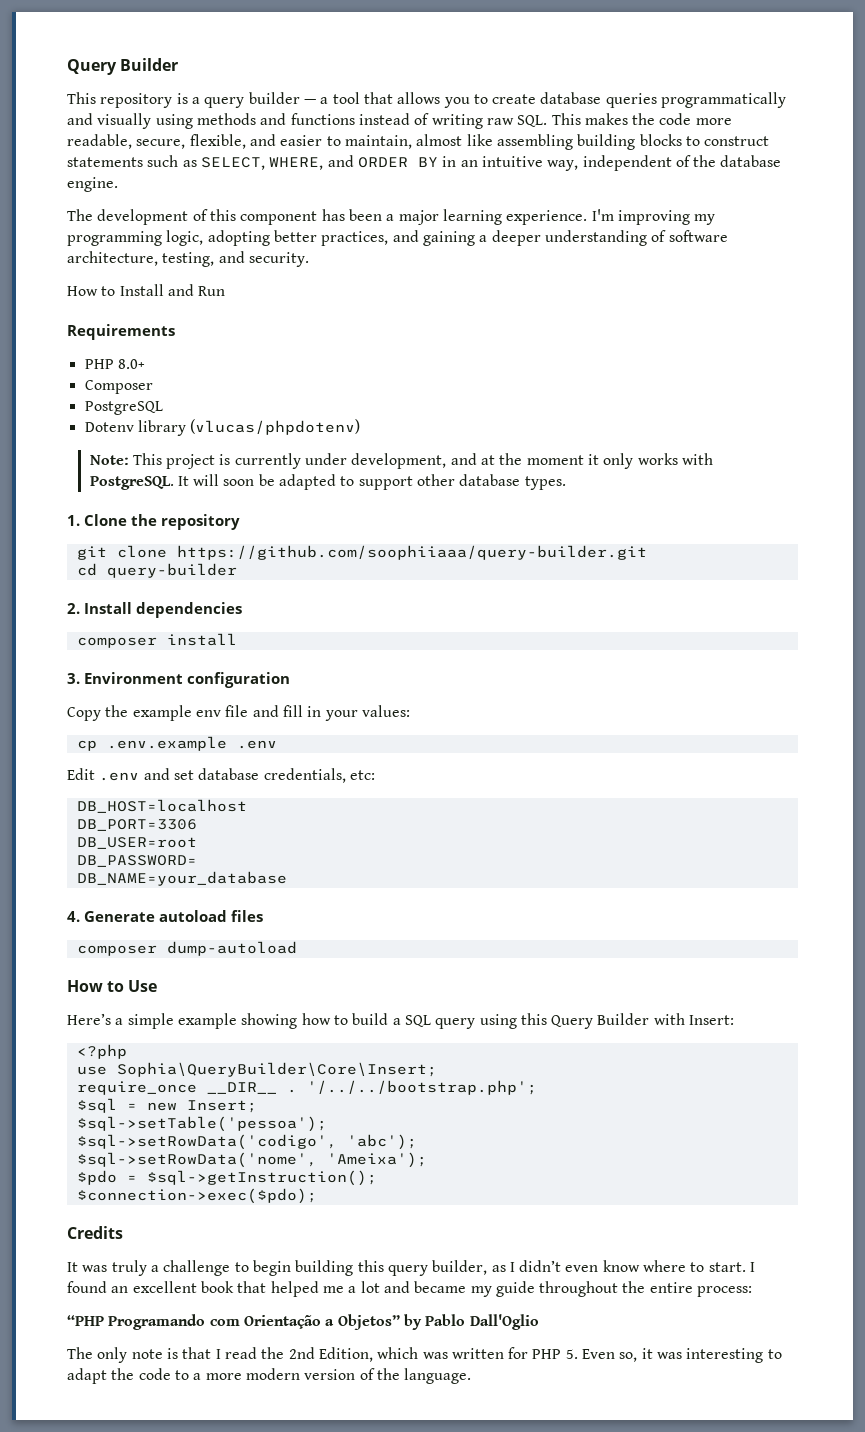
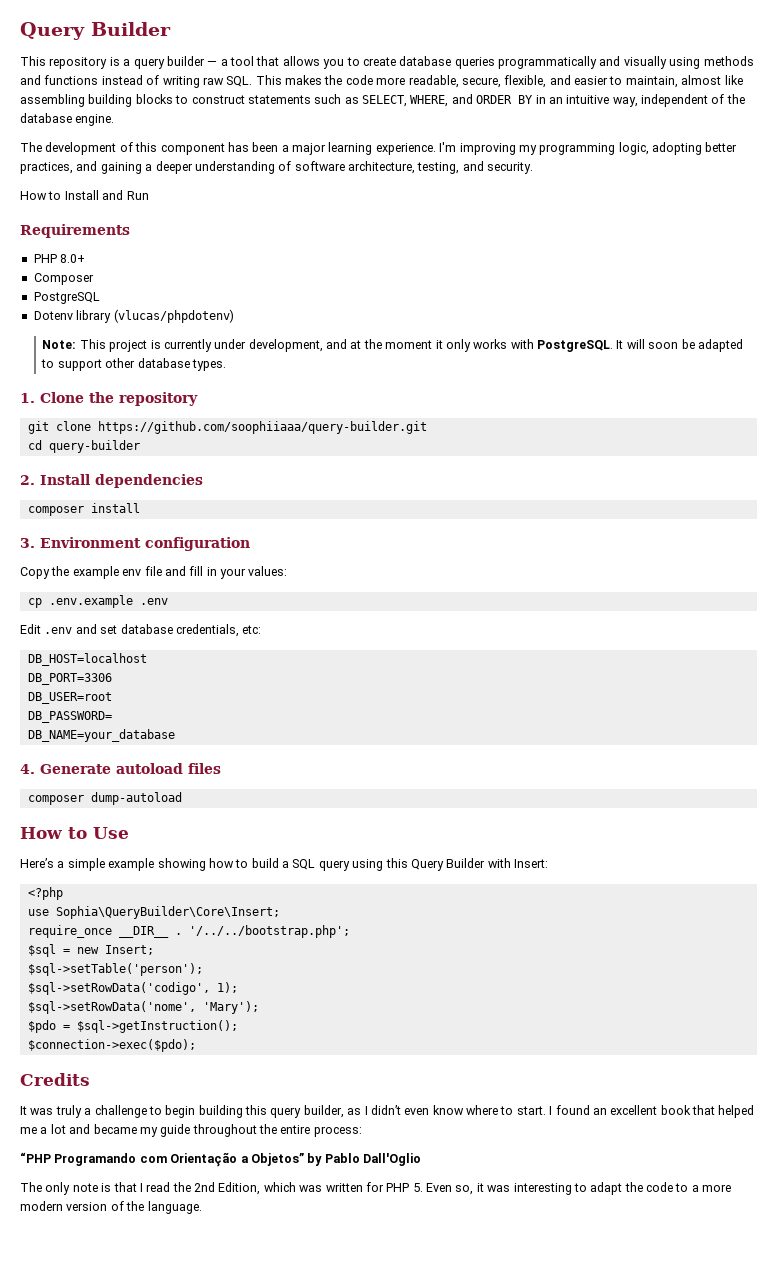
- $sql->setTable('pessoa');
+ $sql->setTable('person');
- $sql->setRowData('codigo', 'abc');
+ $sql->setRowData('codigo', 1);
- $sql->setRowData('nome', 'Ameixa');
+ $sql->setRowData('nome', 'Mary');

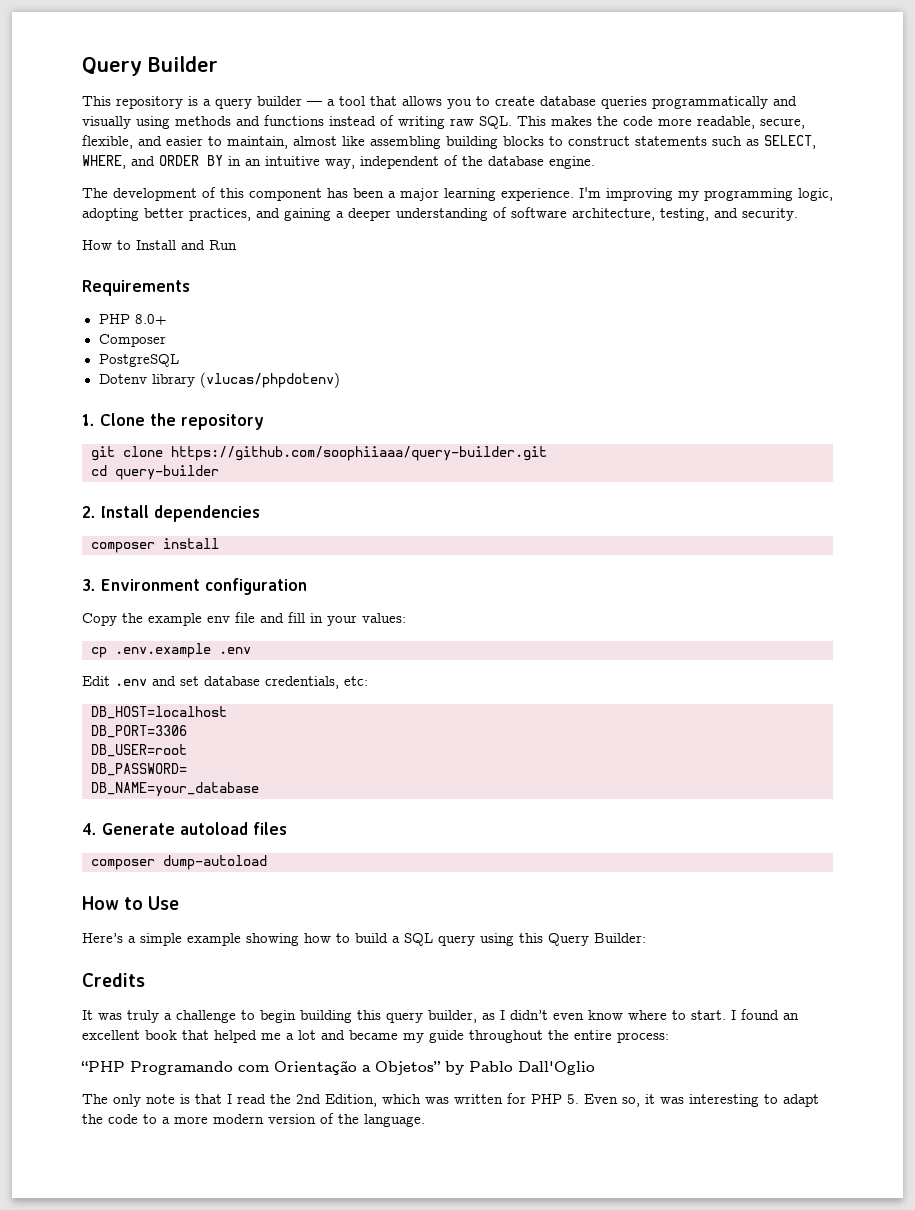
- Note: This project is currently under development, and at the moment it only works with PostgreSQL. It will soon be adapted to support other database types.
- Here’s a simple example showing how to build a SQL query using this Query Builder with Insert:
- <?php
- use Sophia\QueryBuilder\Core\Insert;
- require_once __DIR__ . '/../../bootstrap.php';
- $sql = new Insert;
- $sql->setTable('person');
- $sql->setRowData('codigo', 1);
- $sql->setRowData('nome', 'Mary');
- $pdo = $sql->getInstruction();
- $connection->exec($pdo);
+ Here’s a simple example showing how to build a SQL query using this Query Builder:

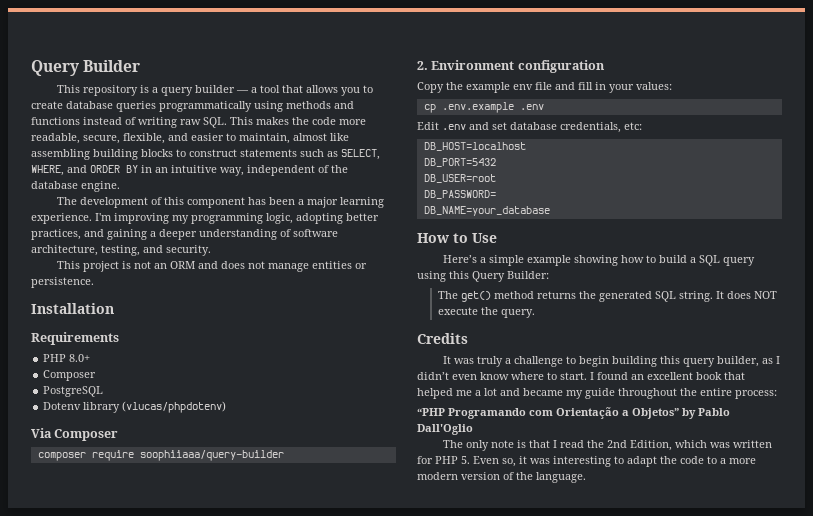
- This repository is a query builder — a tool that allows you to create database queries programmatically and visually using methods and functions instead of writing raw SQL. This makes the code more readable, secure, flexible, and easier to maintain, almost like assembling building blocks to construct statements such as SELECT, WHERE, and ORDER BY in an intuitive way, independent of the database engine.
+ This repository is a query builder — a tool that allows you to create database queries programmatically using methods and functions instead of writing raw SQL. This makes the code more readable, secure, flexible, and easier to maintain, almost like assembling building blocks to construct statements such as SELECT, WHERE, and ORDER BY in an intuitive way, independent of the database engine.
- How to Install and Run
+ This project is not an ORM and does not manage entities or persistence.
+ Installation
- 1. Clone the repository
- git clone https://github.com/soophiiaaa/query-builder.git
- cd query-builder
- 2. Install dependencies
- composer install
- 3. Environment configuration
+ Via Composer
+ composer require soophiiaaa/query-builder
+ 2. Environment configuration
- DB_PORT=3306
+ DB_PORT=5432
- 4. Generate autoload files
- composer dump-autoload
+ The get() method returns the generated SQL string. It does NOT execute the query.

